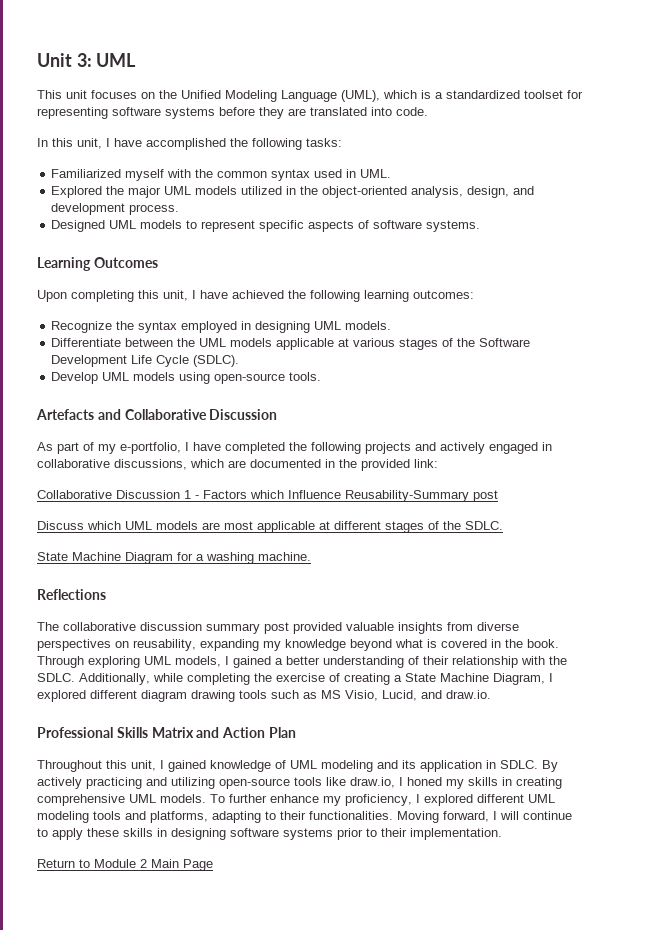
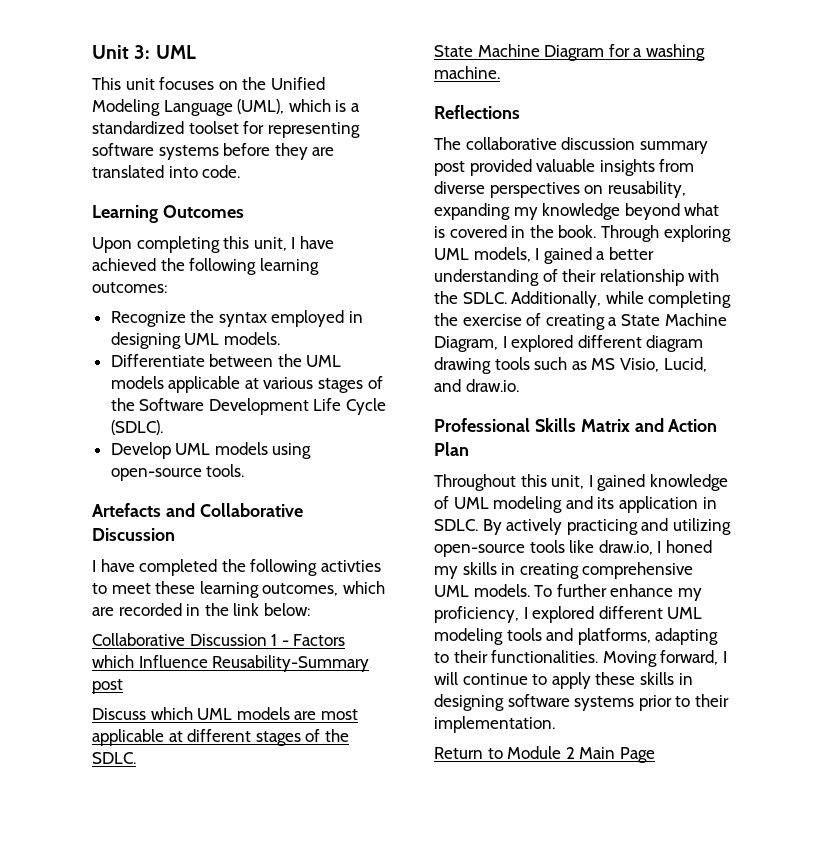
- In this unit, I have accomplished the following tasks:
- Familiarized myself with the common syntax used in UML.
- Explored the major UML models utilized in the object-oriented analysis, design, and development process.
- Designed UML models to represent specific aspects of software systems.
- As part of my e-portfolio, I have completed the following projects and actively engaged in collaborative discussions, which are documented in the provided link:
+ I have completed the following activties to meet these learning outcomes, which are recorded in the link below:

